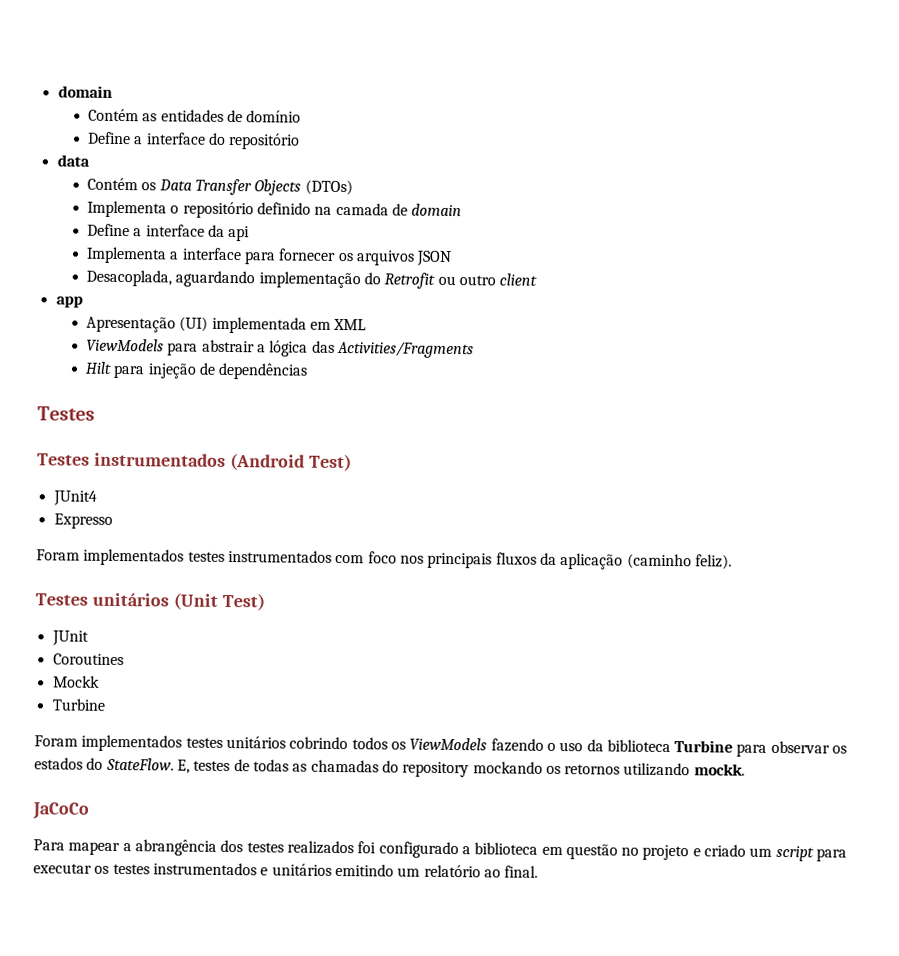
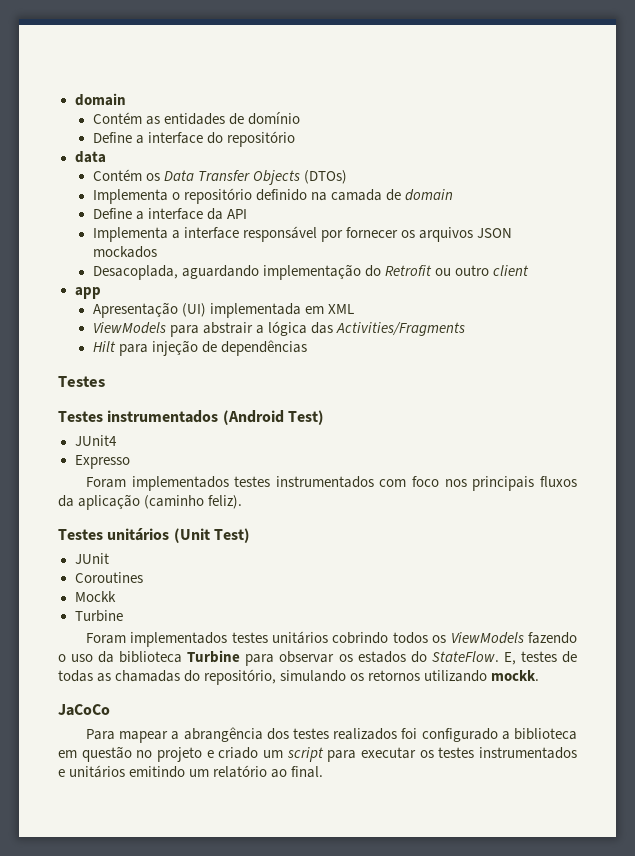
- Define a interface da api
+ Define a interface da API
- Implementa a interface para fornecer os arquivos JSON
+ Implementa a interface responsável por fornecer os arquivos JSON mockados
- E, testes de todas as chamadas do repository mockando os retornos utilizando mockk.
+ E, testes de todas as chamadas do repositório, simulando os retornos utilizando mockk.

